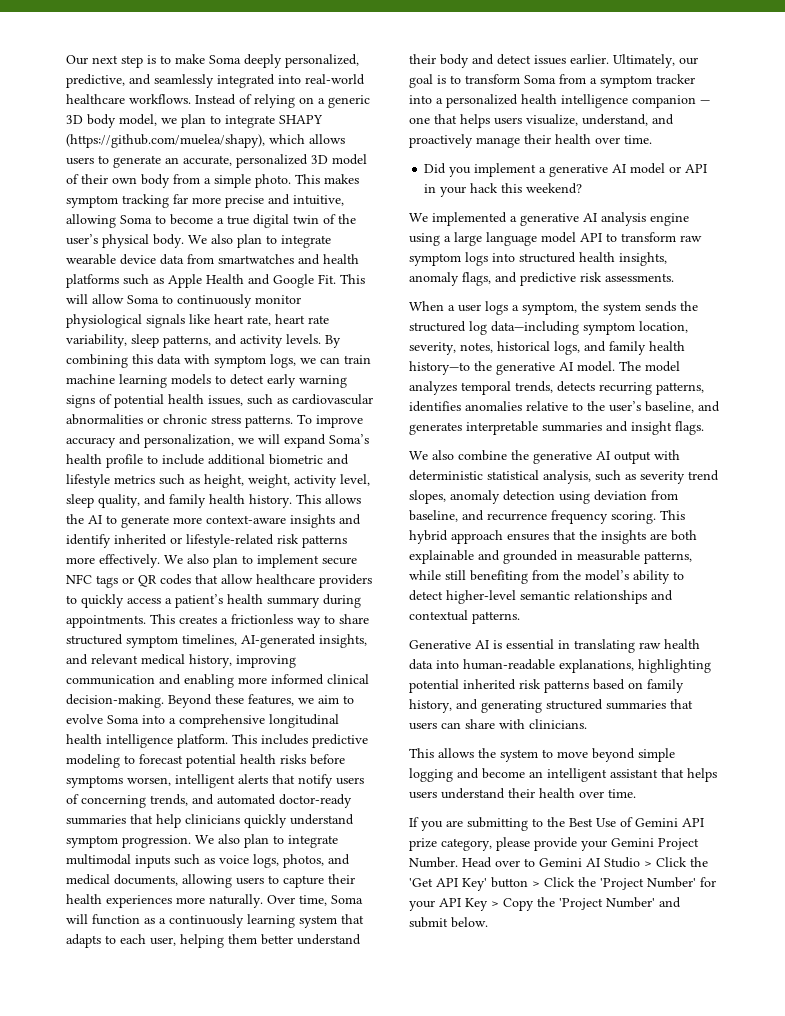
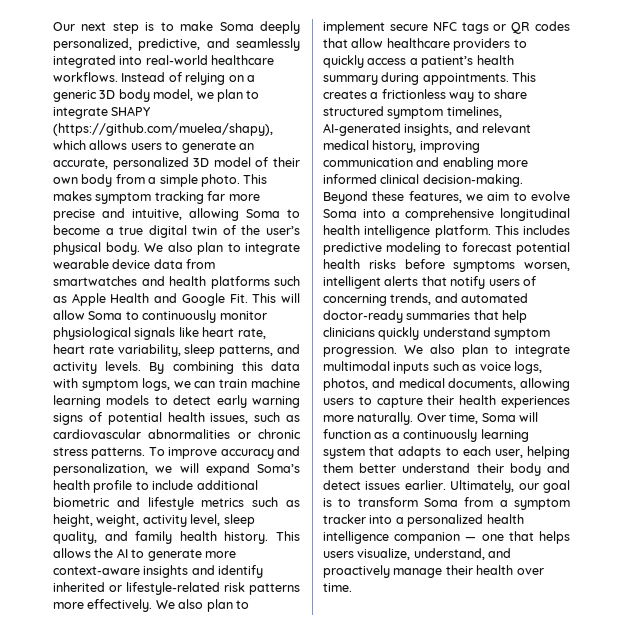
- Did you implement a generative AI model or API in your hack this weekend?
- We implemented a generative AI analysis engine using a large language model API to transform raw symptom logs into structured health insights, anomaly flags, and predictive risk assessments.
- When a user logs a symptom, the system sends the structured log data—including symptom location, severity, notes, historical logs, and family health history—to the generative AI model. The model analyzes temporal trends, detects recurring patterns, identifies anomalies relative to the user’s baseline, and generates interpretable summaries and insight flags.
- We also combine the generative AI output with deterministic statistical analysis, such as severity trend slopes, anomaly detection using deviation from baseline, and recurrence frequency scoring. This hybrid approach ensures that the insights are both explainable and grounded in measurable patterns, while still benefiting from the model’s ability to detect higher-level semantic relationships and contextual patterns.
- Generative AI is essential in translating raw health data into human-readable explanations, highlighting potential inherited risk patterns based on family history, and generating structured summaries that users can share with clinicians.
- This allows the system to move beyond simple logging and become an intelligent assistant that helps users understand their health over time.
- If you are submitting to the Best Use of Gemini API prize category, please provide your Gemini Project Number. Head over to Gemini AI Studio > Click the 'Get API Key' button > Click the 'Project Number' for your API Key > Copy the 'Project Number' and submit below.

